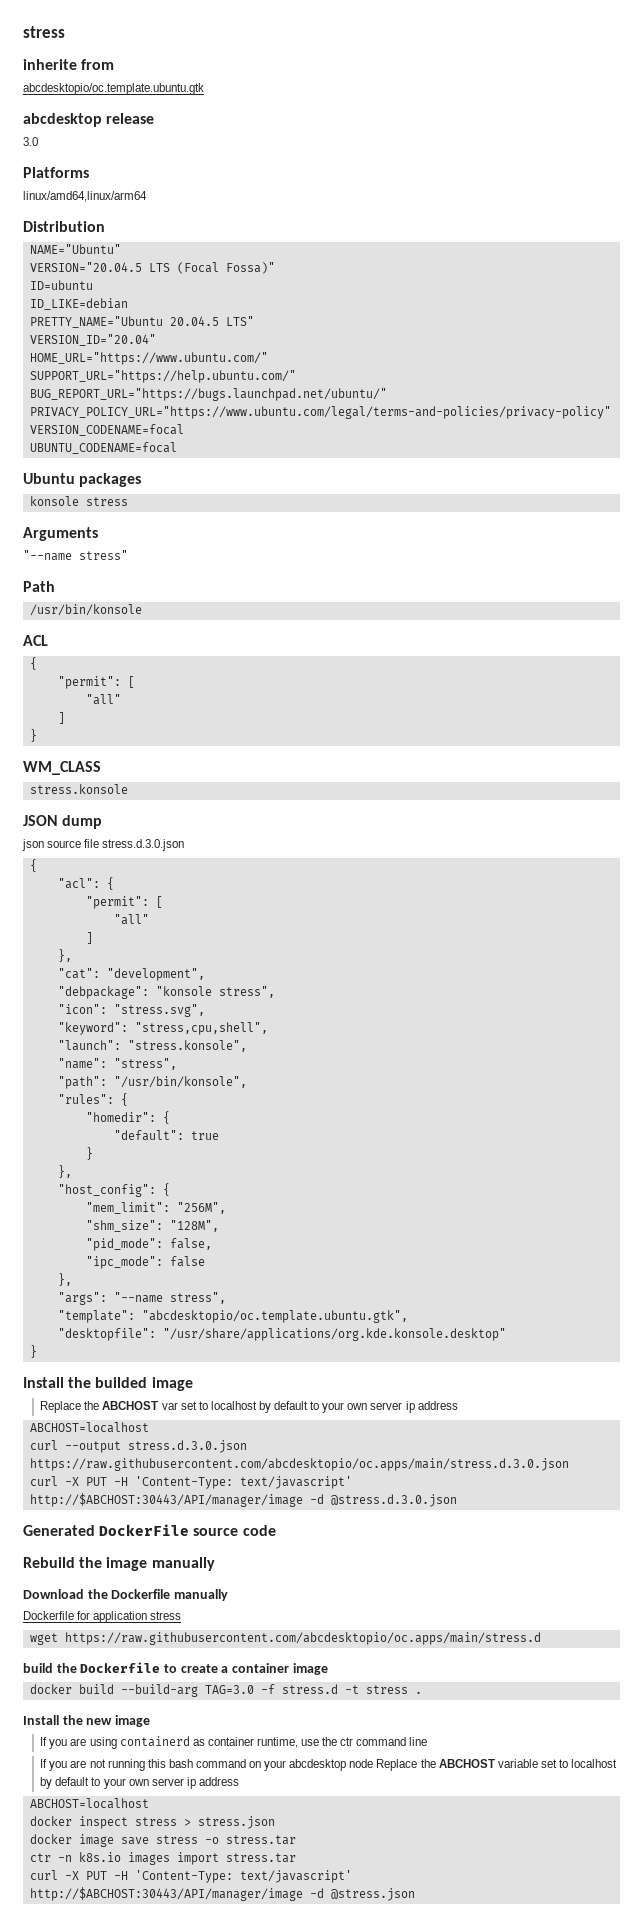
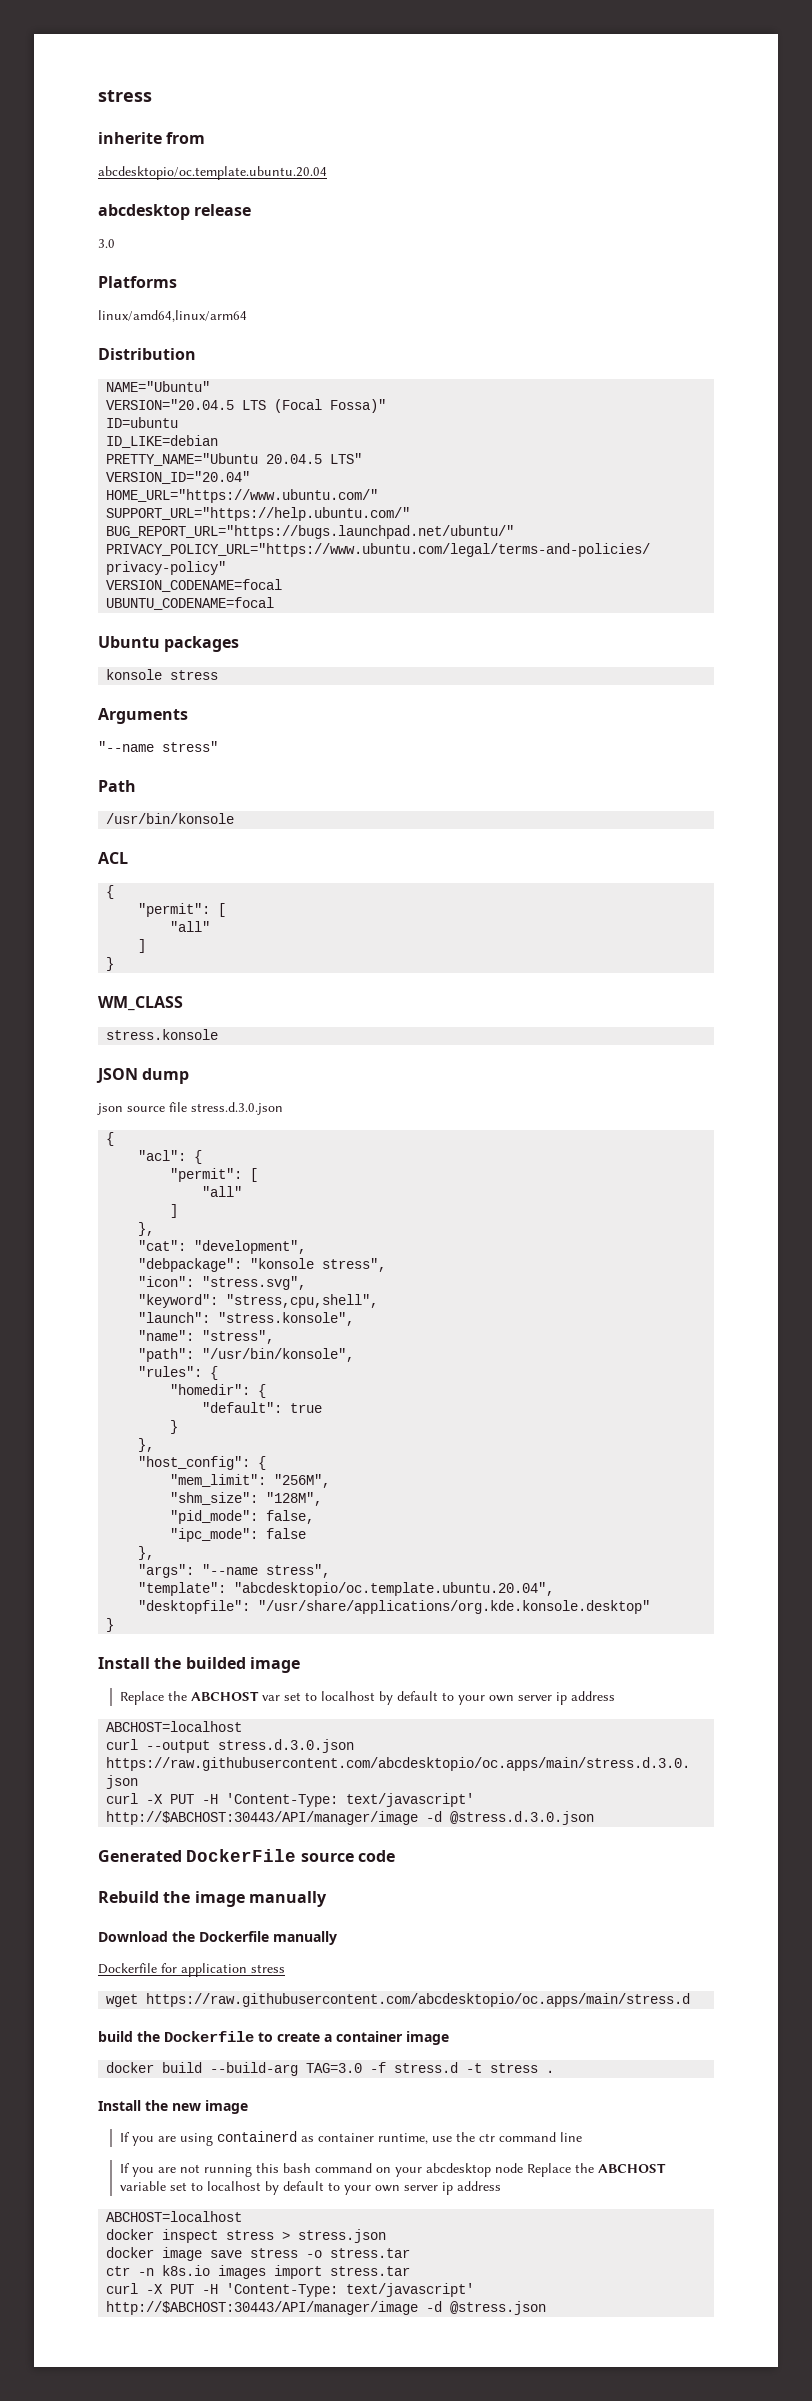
- abcdesktopio/oc.template.ubuntu.gtk
+ abcdesktopio/oc.template.ubuntu.20.04
- "template": "abcdesktopio/oc.template.ubuntu.gtk",
+ "template": "abcdesktopio/oc.template.ubuntu.20.04",

